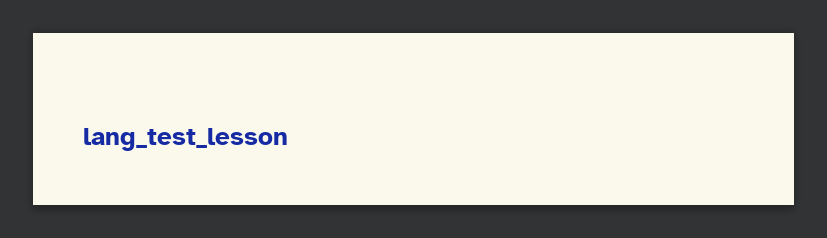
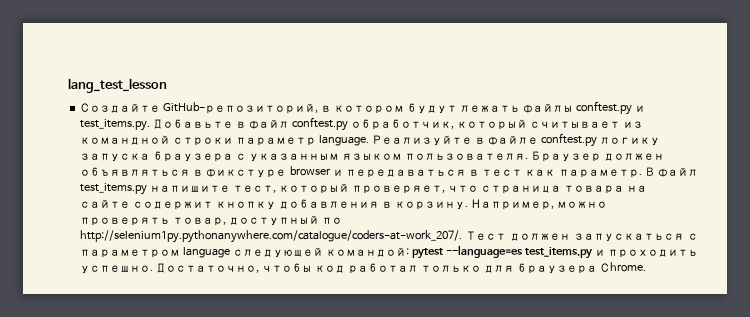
+ Создайте GitHub-репозиторий, в котором будут лежать файлы conftest.py и test_items.py. Добавьте в файл conftest.py обработчик, который считывает из командной строки параметр language. Реализуйте в файле conftest.py логику запуска браузера с указанным языком пользователя. Браузер должен объявляться в фикстуре browser и передаваться в тест как параметр. В файл test_items.py напишите тест, который проверяет, что страница товара на сайте содержит кнопку добавления в корзину. Например, можно проверять товар, доступный по http://selenium1py.pythonanywhere.com/catalogue/coders-at-work_207/. Тест должен запускаться с параметром language следующей командой: pytest --language=es test_items.py и проходить успешно. Достаточно, чтобы код работал только для браузера Сhrome.

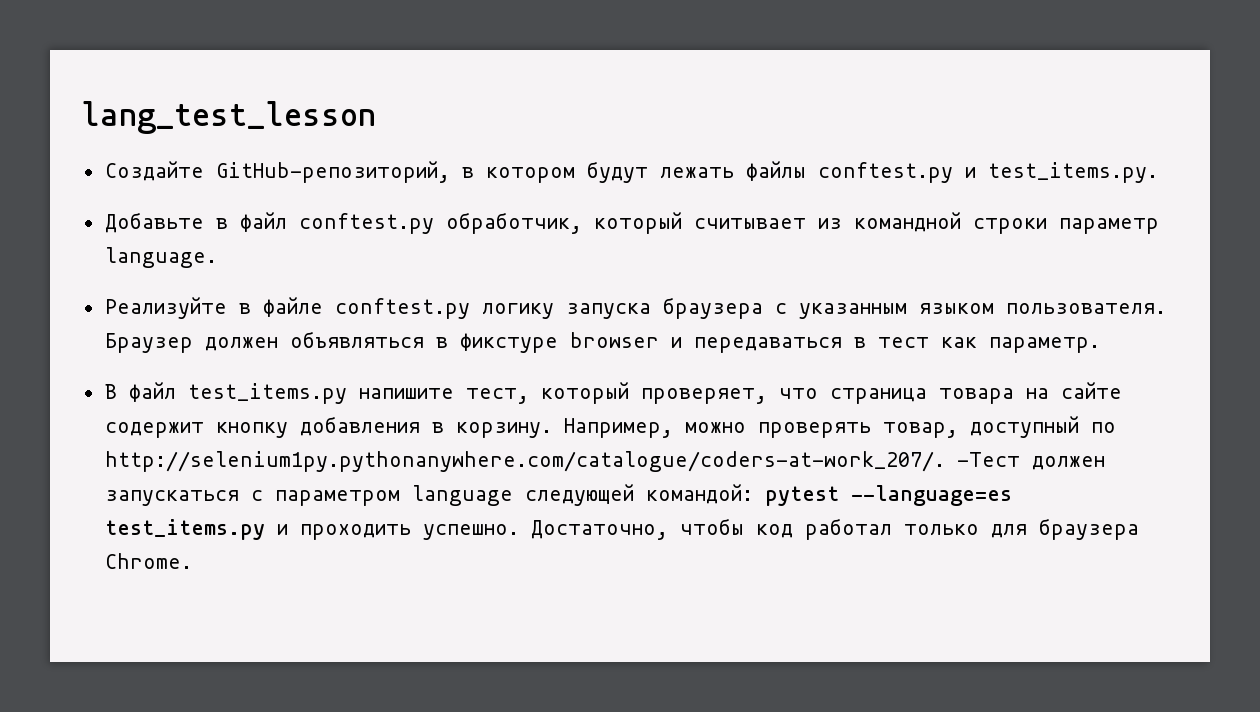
- Создайте GitHub-репозиторий, в котором будут лежать файлы conftest.py и test_items.py. Добавьте в файл conftest.py обработчик, который считывает из командной строки параметр language. Реализуйте в файле conftest.py логику запуска браузера с указанным языком пользователя.
+ Создайте GitHub-репозиторий, в котором будут лежать файлы conftest.py и test_items.py.
+ Добавьте в файл conftest.py обработчик, который считывает из командной строки параметр language.
+ Реализуйте в файле conftest.py логику запуска браузера с указанным языком пользователя.
- Браузер должен объявляться в фикстуре browser и передаваться в тест как параметр. В файл test_items.py напишите тест, который проверяет, что страница товара на сайте содержит кнопку добавления в корзину.
+ Браузер должен объявляться в фикстуре browser и передаваться в тест как параметр.
+ В файл test_items.py напишите тест, который проверяет, что страница товара на сайте содержит кнопку добавления в корзину.
- Например, можно проверять товар, доступный по http://selenium1py.pythonanywhere.com/catalogue/coders-at-work_207/. Тест должен запускаться с параметром language следующей командой: pytest --language=es test_items.py и проходить успешно.
+ Например, можно проверять товар, доступный по http://selenium1py.pythonanywhere.com/catalogue/coders-at-work_207/. -Тест должен запускаться с параметром language следующей командой: pytest --language=es test_items.py и проходить успешно.

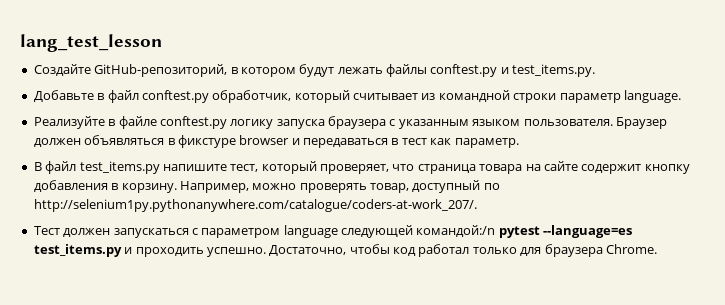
- Например, можно проверять товар, доступный по http://selenium1py.pythonanywhere.com/catalogue/coders-at-work_207/. -Тест должен запускаться с параметром language следующей командой: pytest --language=es test_items.py и проходить успешно.
+ Например, можно проверять товар, доступный по http://selenium1py.pythonanywhere.com/catalogue/coders-at-work_207/.
+ Тест должен запускаться с параметром language следующей командой:/n pytest --language=es test_items.py и проходить успешно.

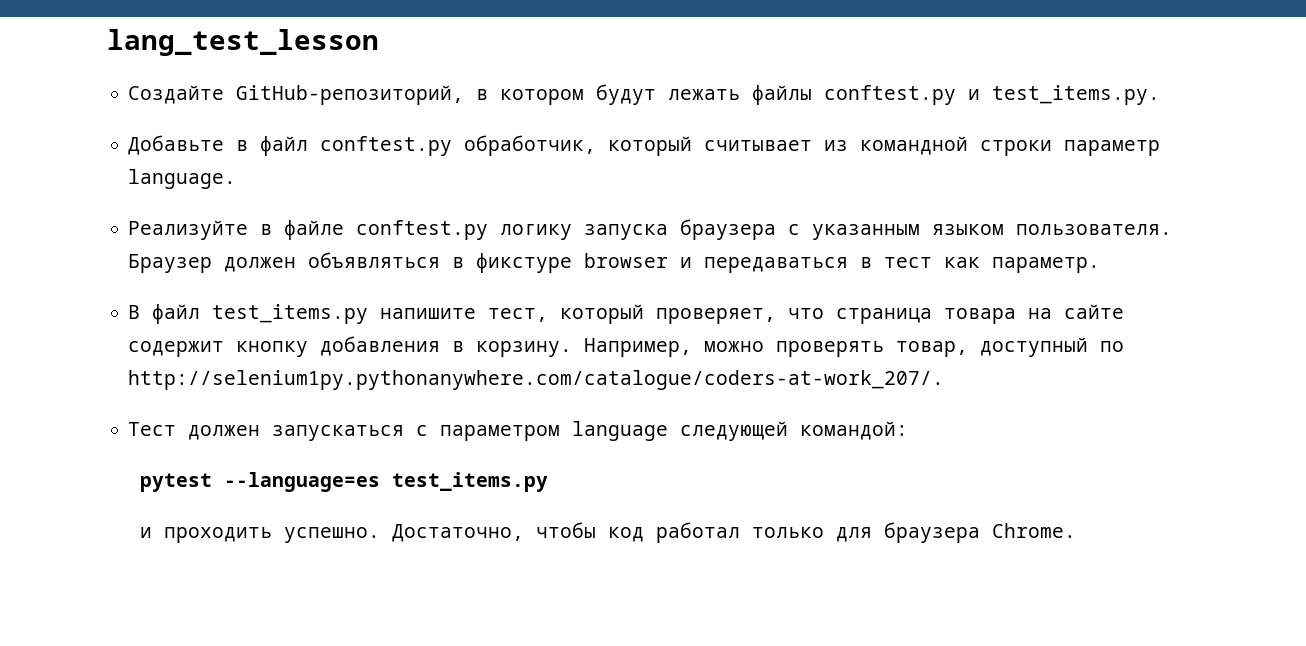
- Тест должен запускаться с параметром language следующей командой:/n pytest --language=es test_items.py и проходить успешно.
+ Тест должен запускаться с параметром language следующей командой:
+ pytest --language=es test_items.py
+ и проходить успешно.

